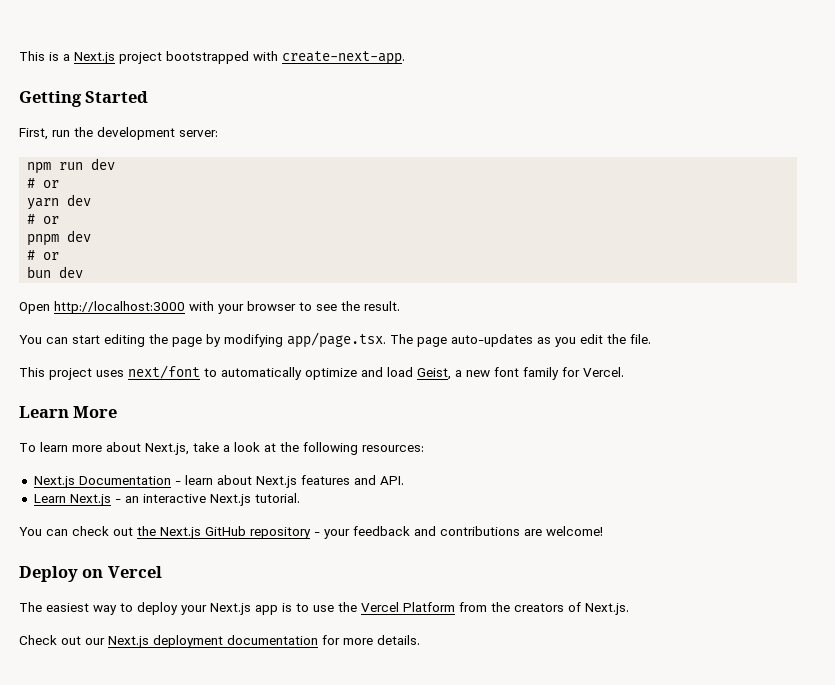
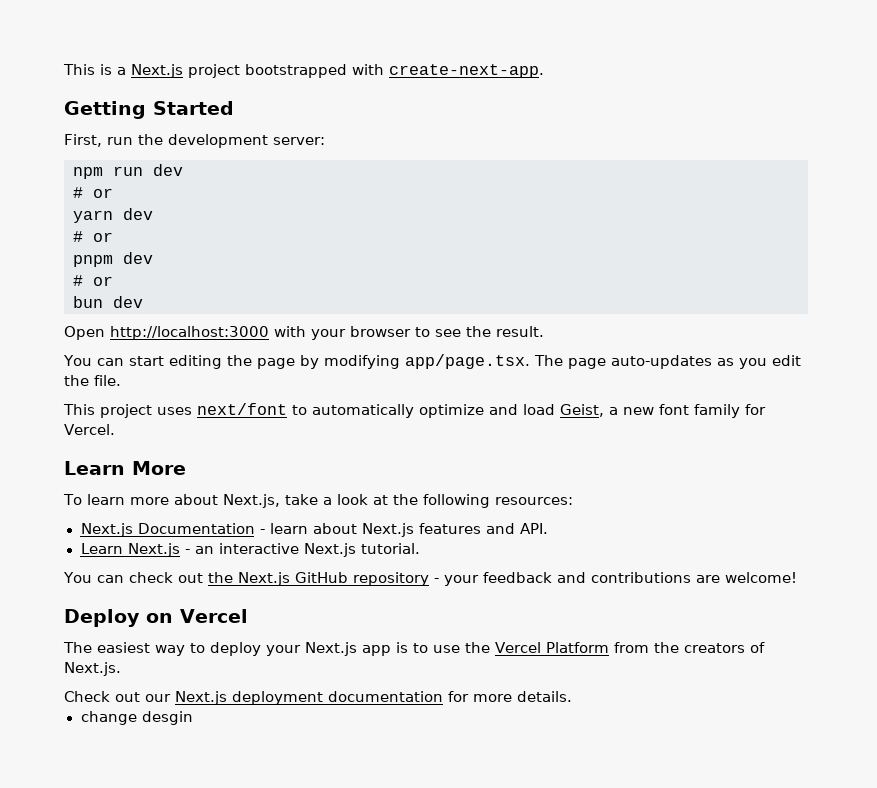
+ change desgin

